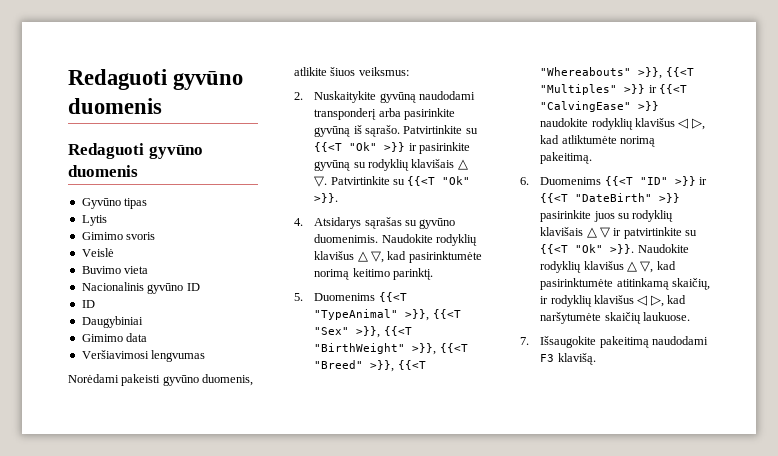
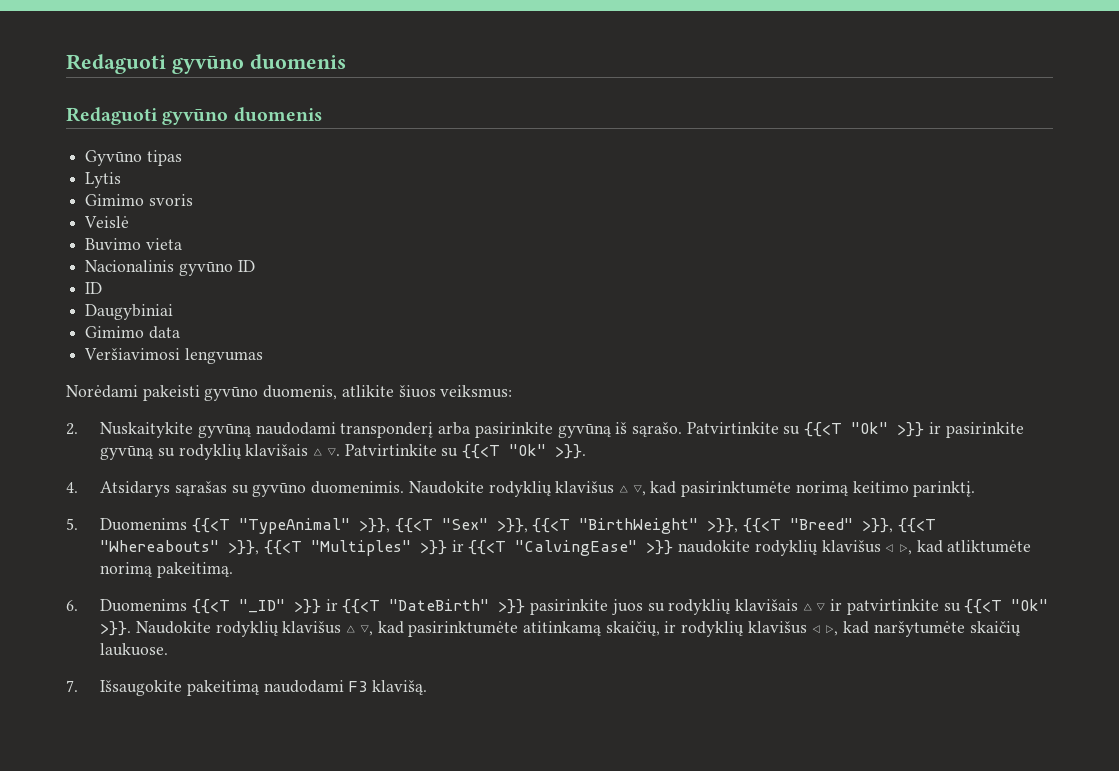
- 6. Duomenims {{<T "ID" >}} ir {{<T "DateBirth" >}} pasirinkite juos su rodyklių klavišais △ ▽ ir patvirtinkite su {{<T "Ok" >}}.
+ 6. Duomenims {{<T "_ID" >}} ir {{<T "DateBirth" >}} pasirinkite juos su rodyklių klavišais △ ▽ ir patvirtinkite su {{<T "Ok" >}}.

